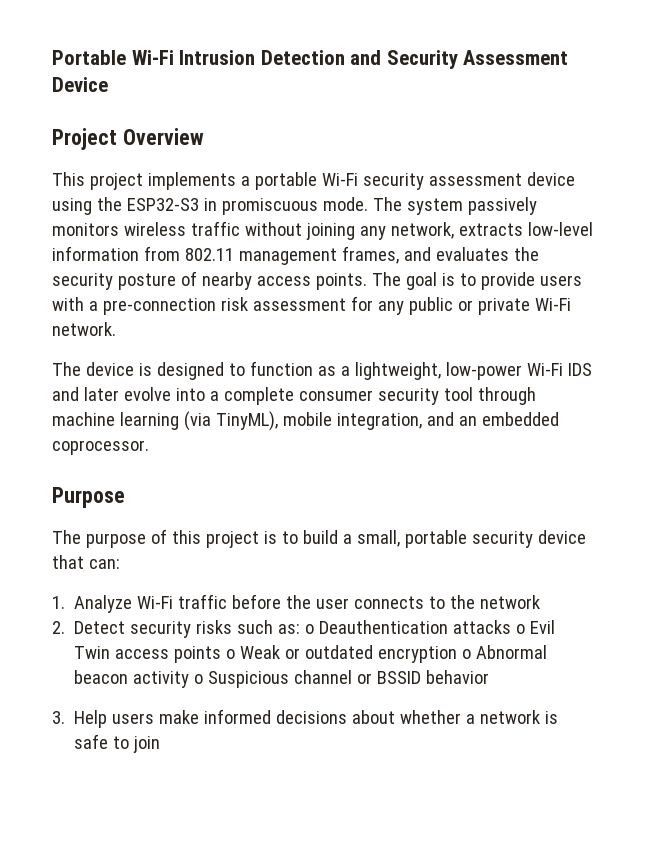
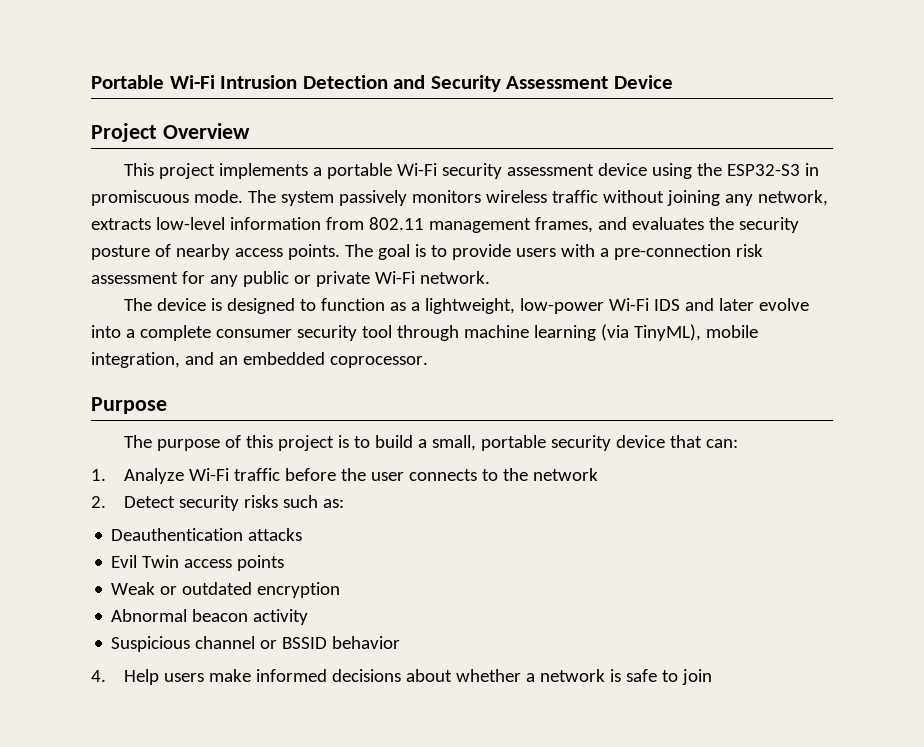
- 2. Detect security risks such as: o Deauthentication attacks o Evil Twin access points o Weak or outdated encryption o Abnormal beacon activity o Suspicious channel or BSSID behavior
+ 2. Detect security risks such as:
+ Deauthentication attacks
+ Evil Twin access points
+ Weak or outdated encryption
+ Abnormal beacon activity
+ Suspicious channel or BSSID behavior
- 3. Help users make informed decisions about whether a network is safe to join
+ 4. Help users make informed decisions about whether a network is safe to join

